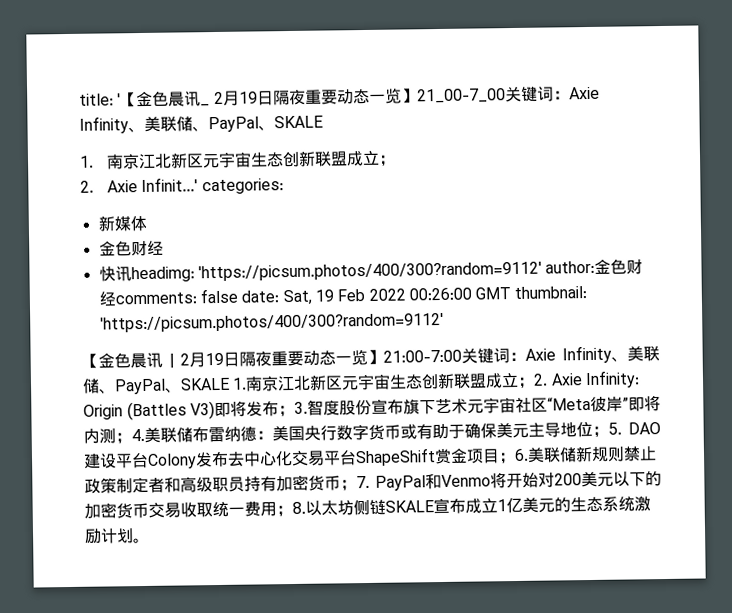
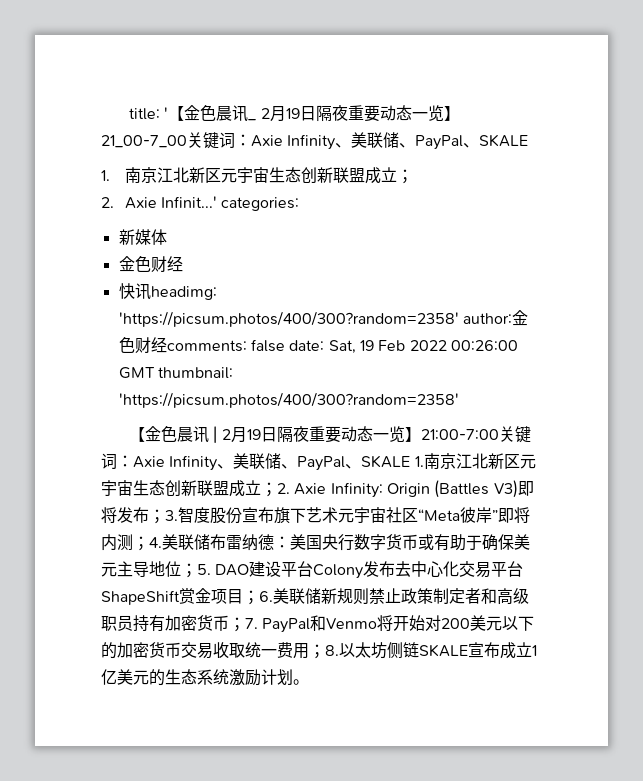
- 快讯headimg: 'https://picsum.photos/400/300?random=9112' author:金色财经comments: false date: Sat, 19 Feb 2022 00:26:00 GMT thumbnail: 'https://picsum.photos/400/300?random=9112'
+ 快讯headimg: 'https://picsum.photos/400/300?random=2358' author:金色财经comments: false date: Sat, 19 Feb 2022 00:26:00 GMT thumbnail: 'https://picsum.photos/400/300?random=2358'

